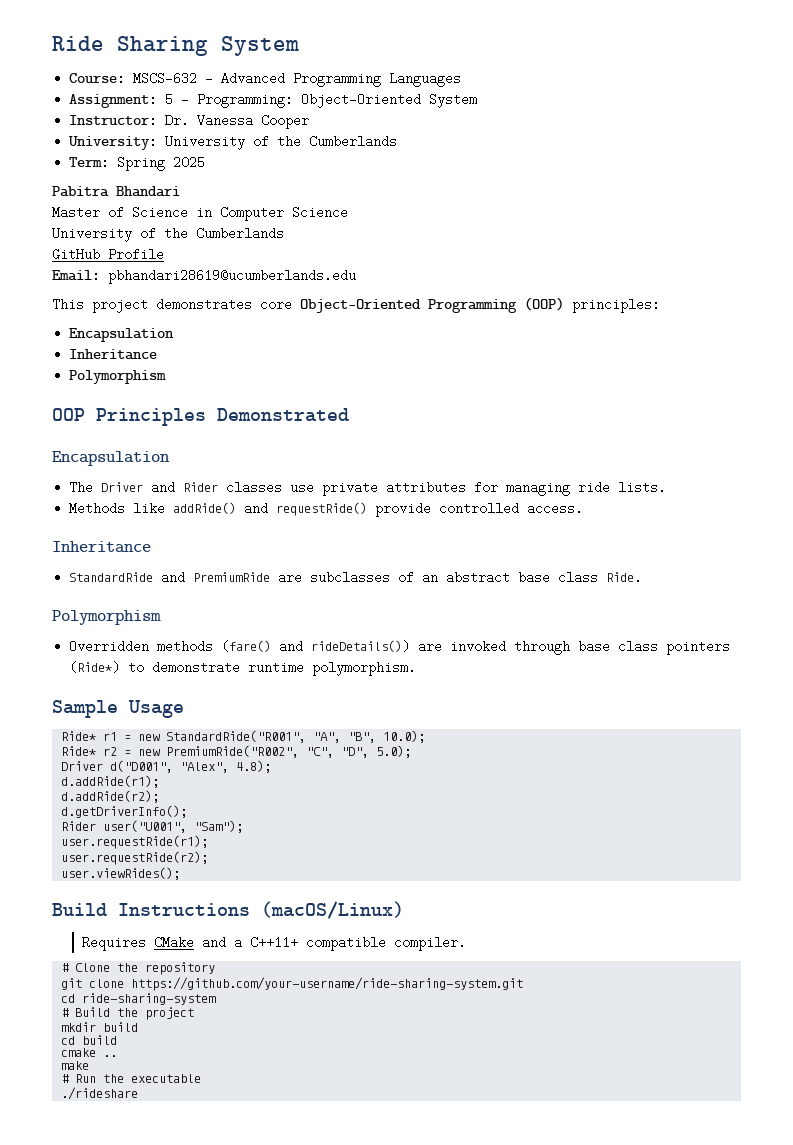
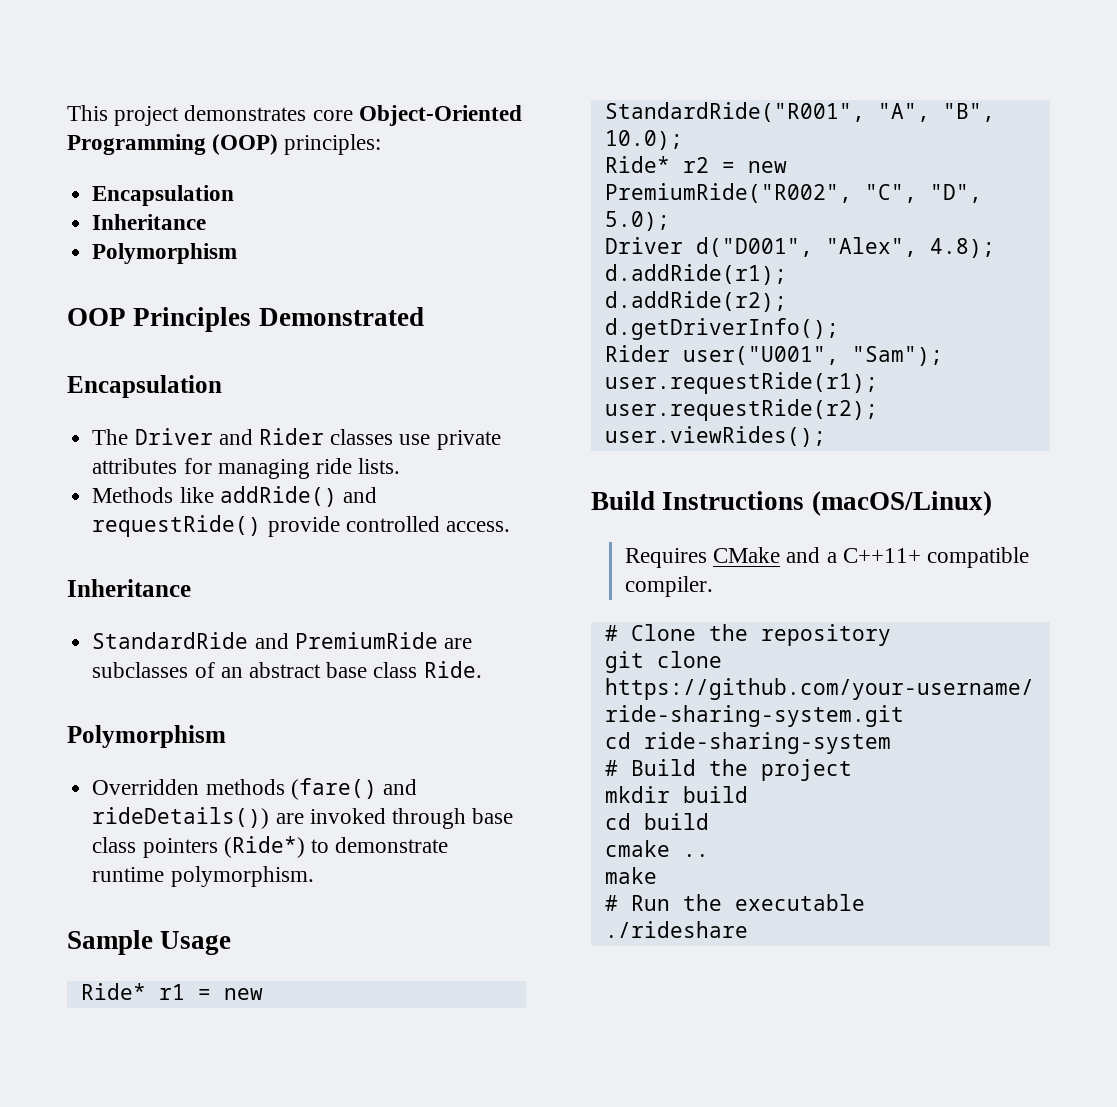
- Ride Sharing System
- Course: MSCS-632 – Advanced Programming Languages
- Assignment: 5 – Programming: Object-Oriented System
- Instructor: Dr. Vanessa Cooper
- University: University of the Cumberlands
- Term: Spring 2025
- Pabitra Bhandari
- Master of Science in Computer Science
- University of the Cumberlands
- GitHub Profile
- Email: pbhandari28619@ucumberlands.edu

